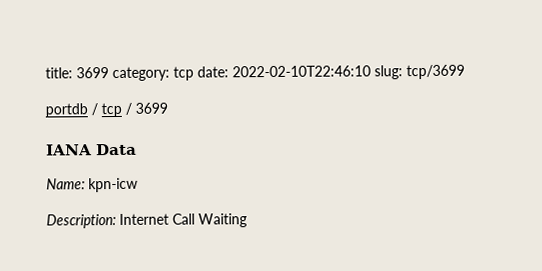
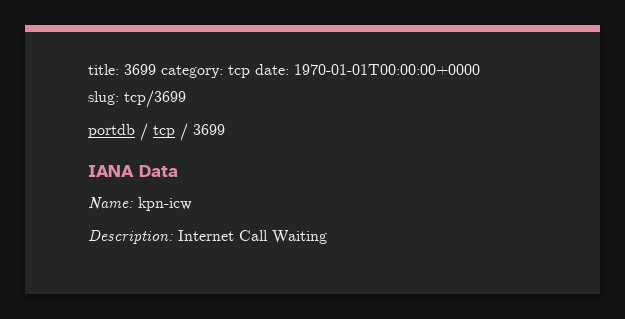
- title: 3699 category: tcp date: 2022-02-10T22:46:10 slug: tcp/3699
+ title: 3699 category: tcp date: 1970-01-01T00:00:00+0000 slug: tcp/3699

